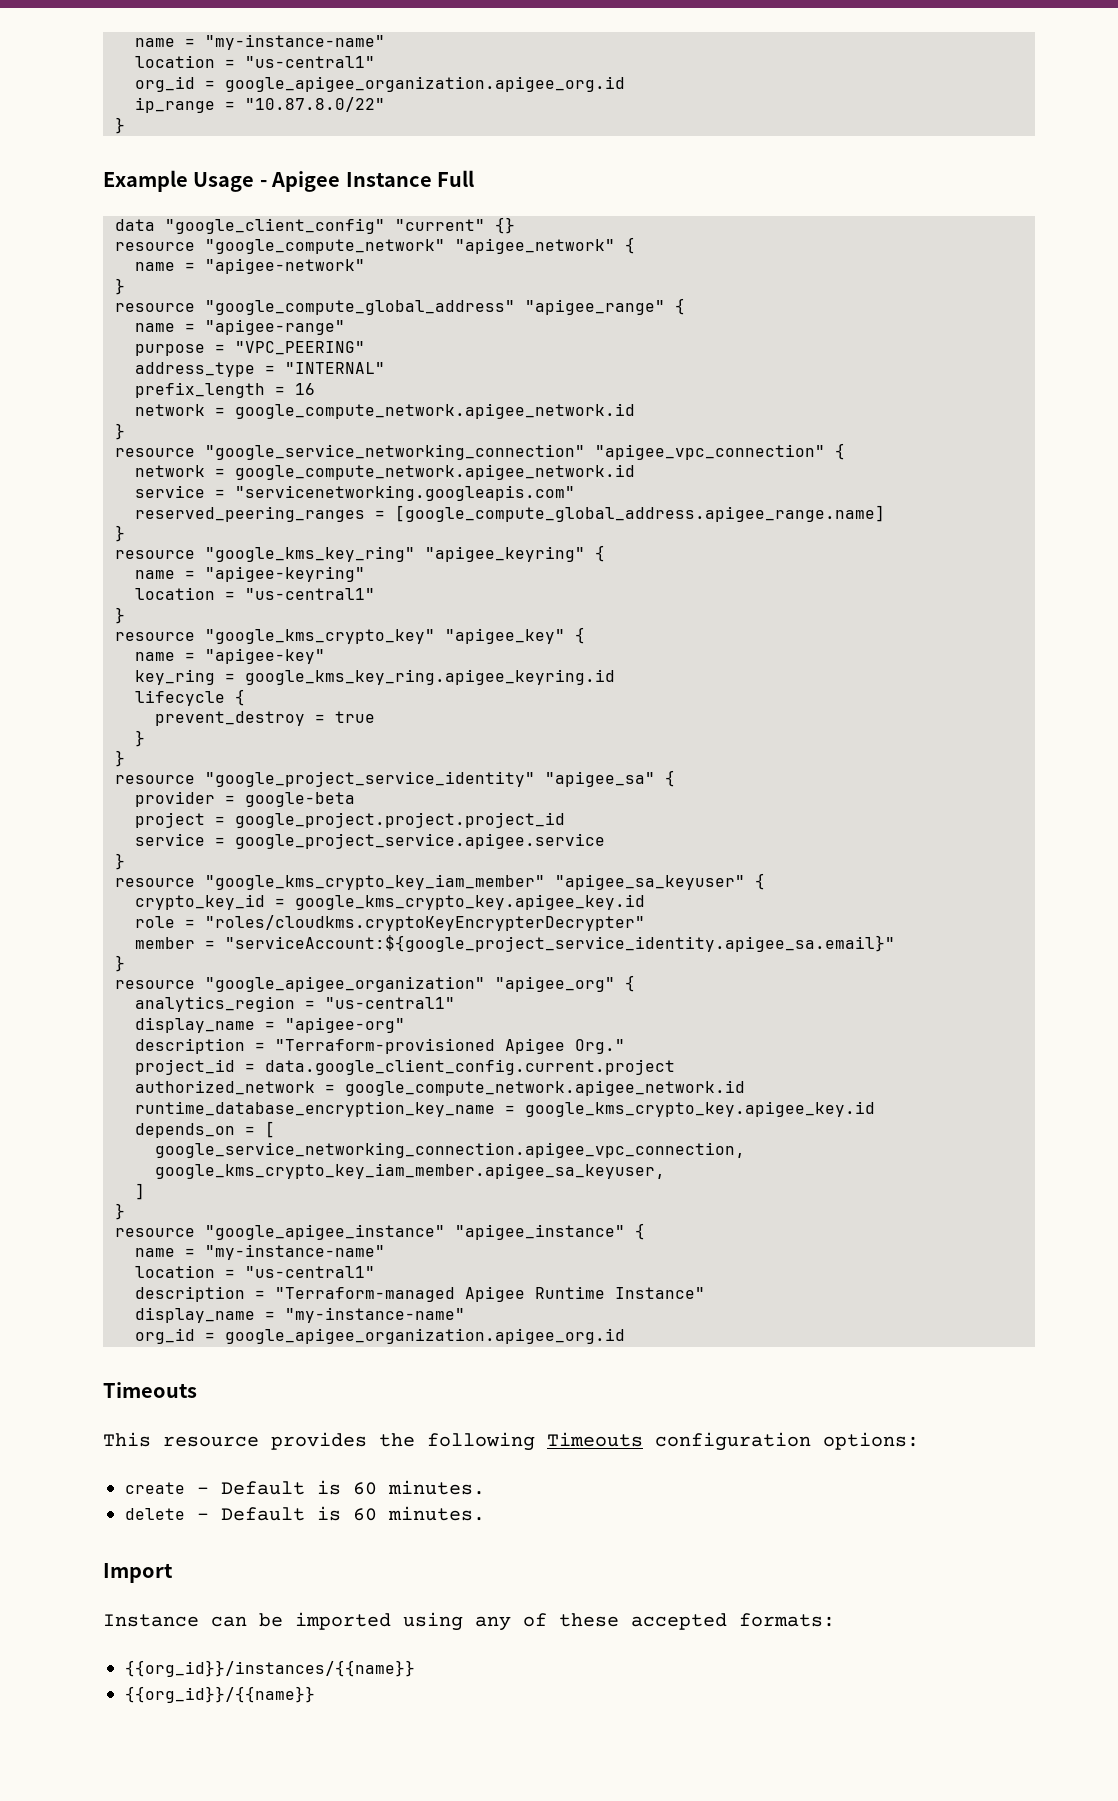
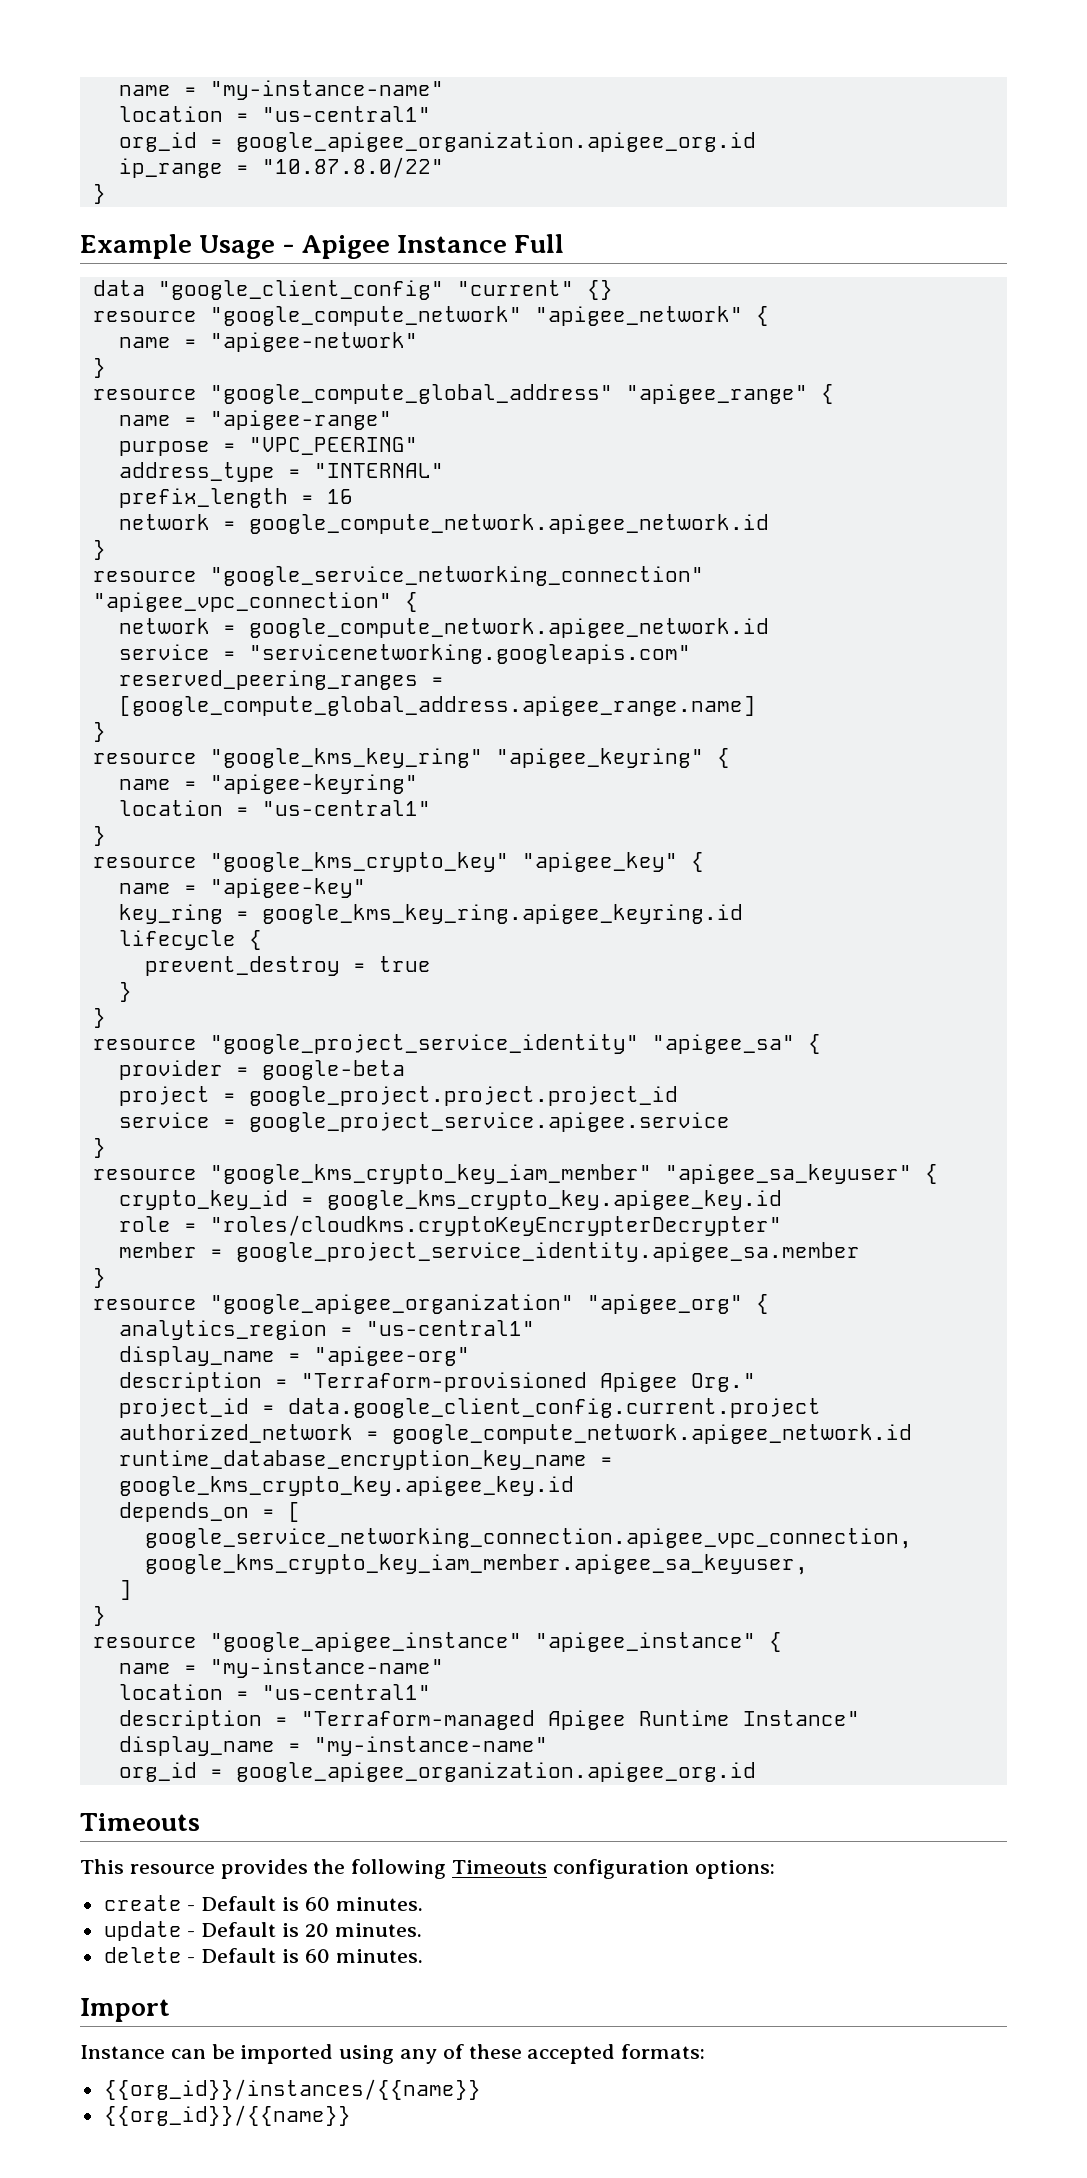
- member = "serviceAccount:${google_project_service_identity.apigee_sa.email}"
+ member = google_project_service_identity.apigee_sa.member
+ update - Default is 20 minutes.

